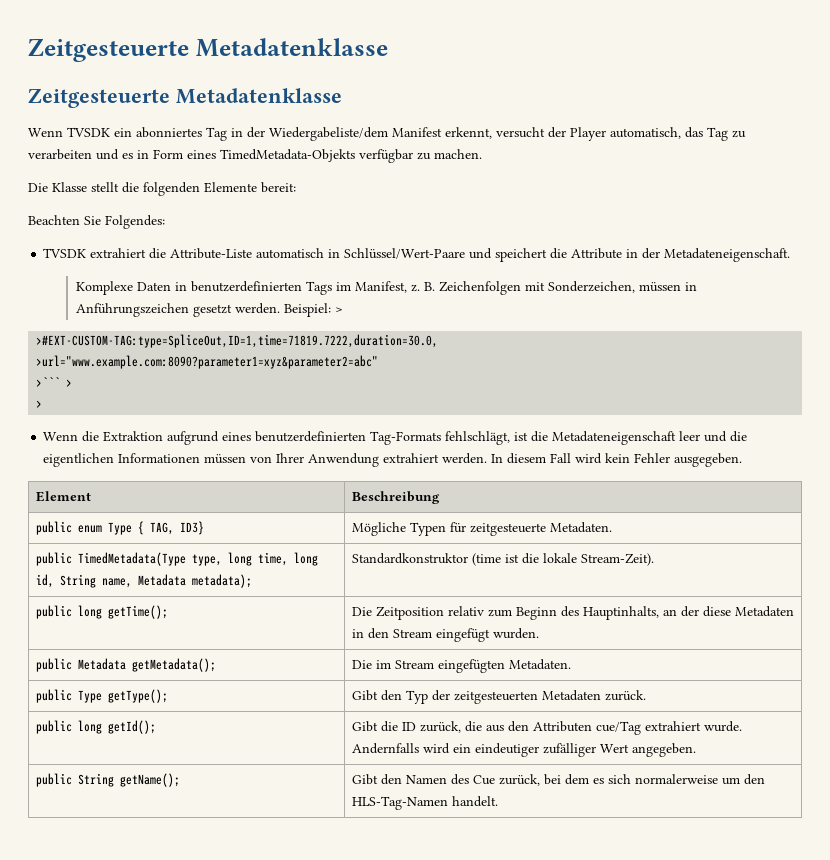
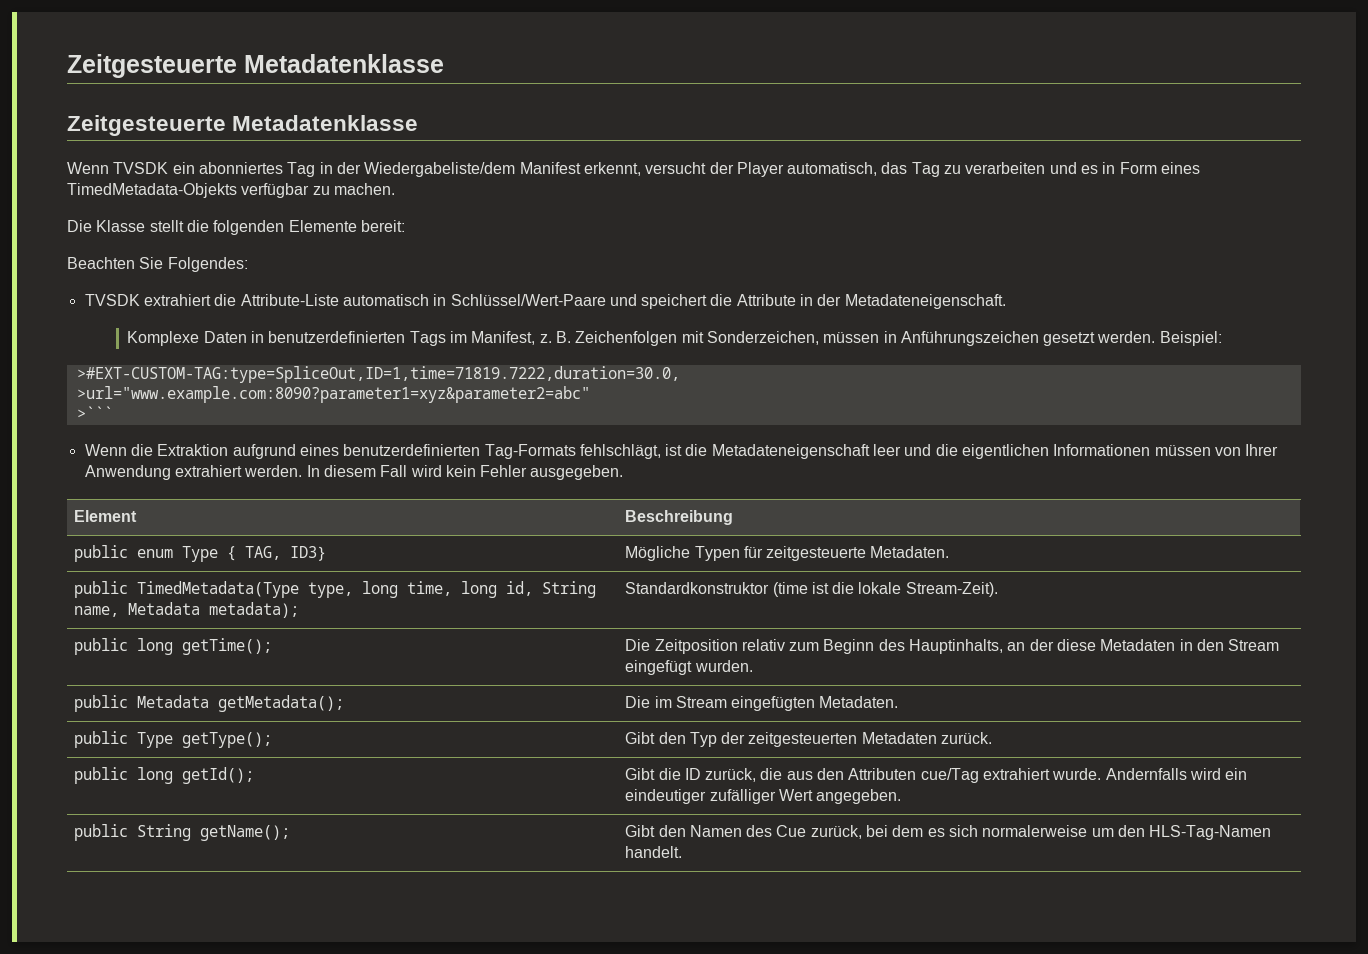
- Beispiel: >
+ Beispiel:
- >``` >
- >
+ >```

